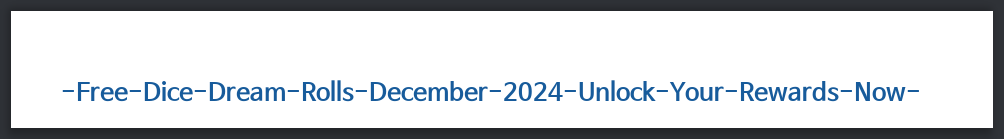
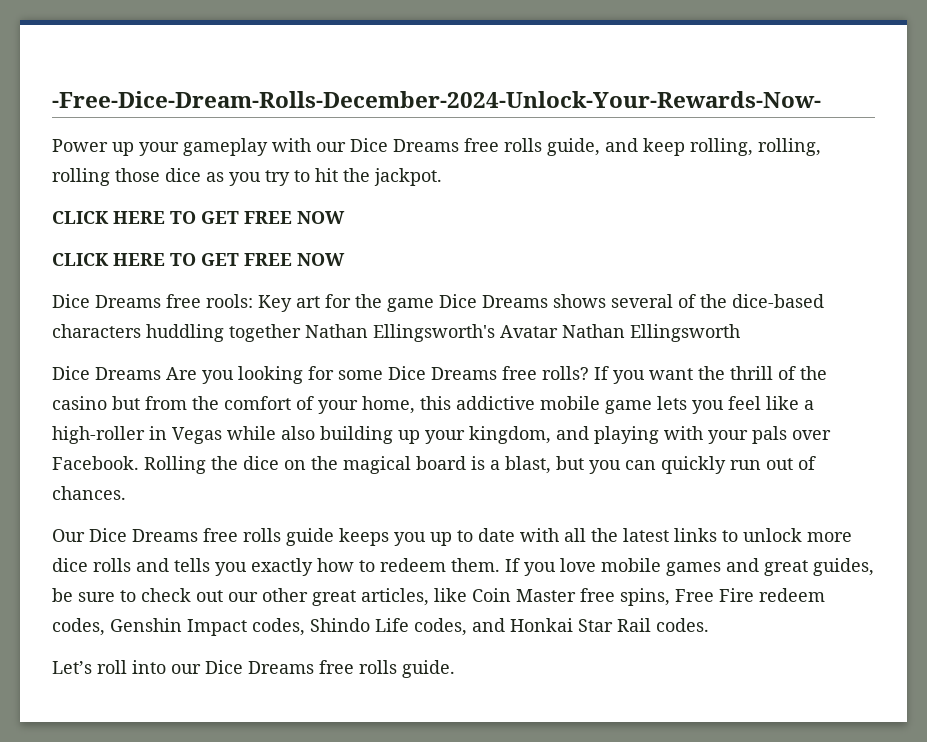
+ Power up your gameplay with our Dice Dreams free rolls guide, and keep rolling, rolling, rolling those dice as you try to hit the jackpot.
+ CLICK HERE TO GET FREE NOW
+ CLICK HERE TO GET FREE NOW
+ Dice Dreams free rools: Key art for the game Dice Dreams shows several of the dice-based characters huddling together Nathan Ellingsworth's Avatar Nathan Ellingsworth
+ Dice Dreams Are you looking for some Dice Dreams free rolls? If you want the thrill of the casino but from the comfort of your home, this addictive mobile game lets you feel like a high-roller in Vegas while also building up your kingdom, and playing with your pals over Facebook. Rolling the dice on the magical board is a blast, but you can quickly run out of chances.
+ Our Dice Dreams free rolls guide keeps you up to date with all the latest links to unlock more dice rolls and tells you exactly how to redeem them. If you love mobile games and great guides, be sure to check out our other great articles, like Coin Master free spins, Free Fire redeem codes, Genshin Impact codes, Shindo Life codes, and Honkai Star Rail codes.
+ Let’s roll into our Dice Dreams free rolls guide.

